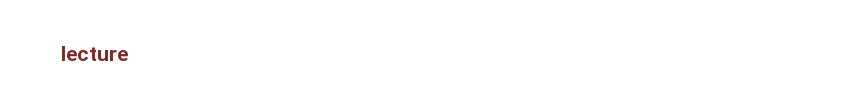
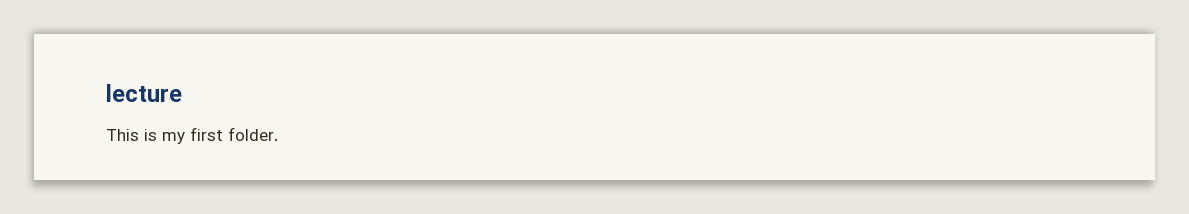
+ This is my first folder.

